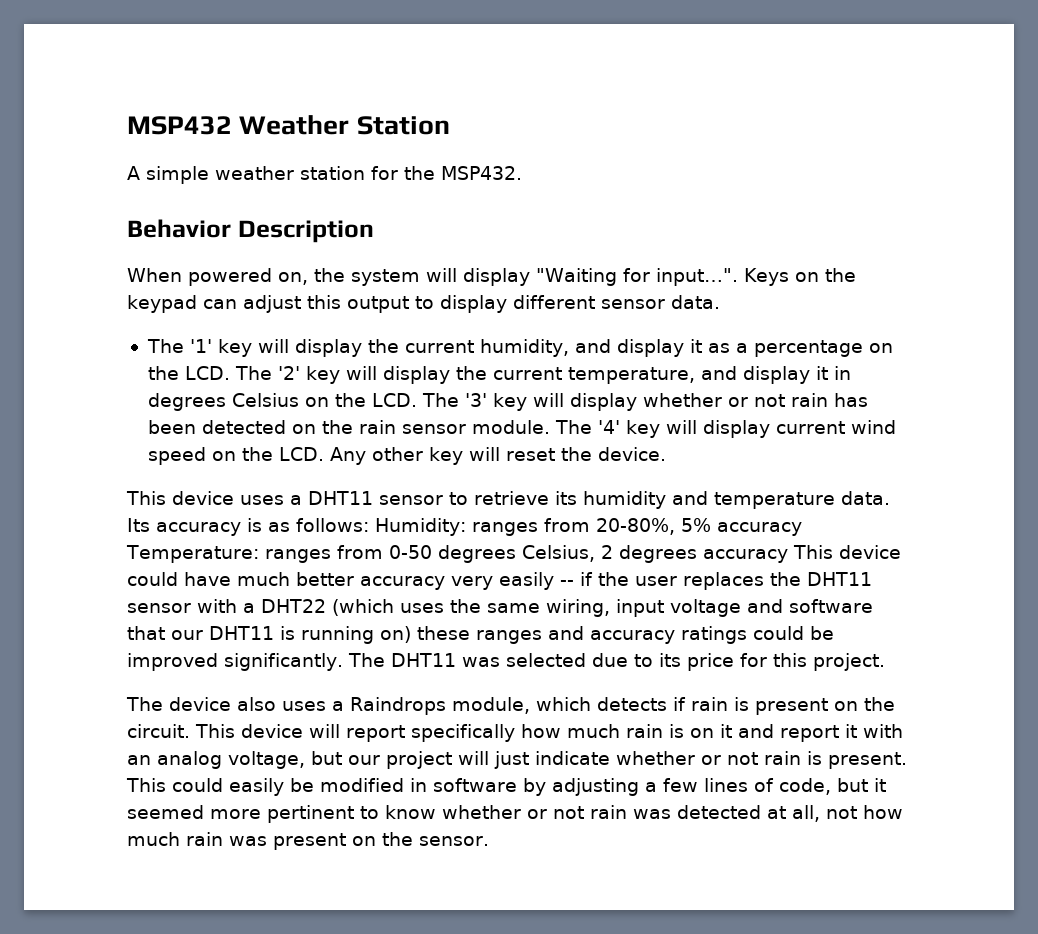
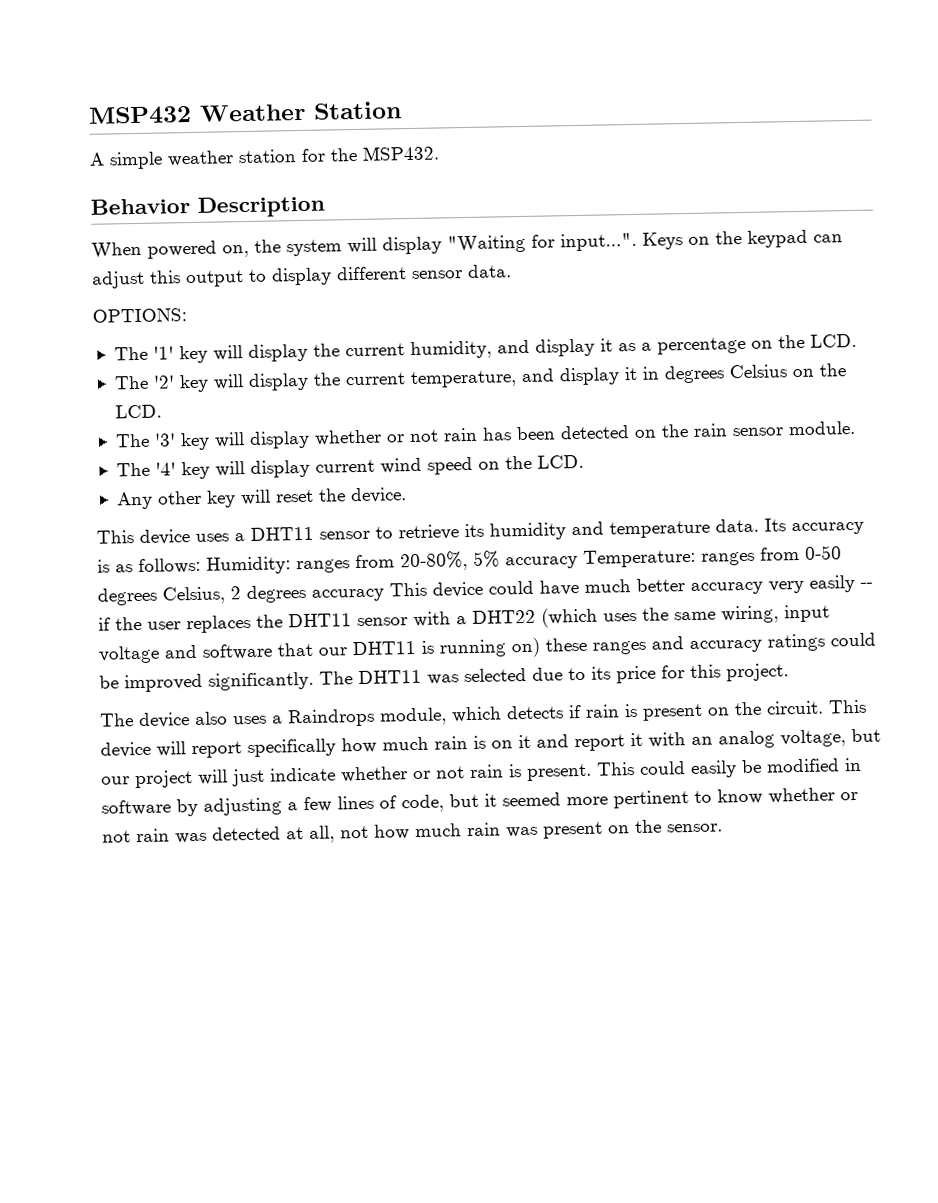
+ OPTIONS:
- The '1' key will display the current humidity, and display it as a percentage on the LCD. The '2' key will display the current temperature, and display it in degrees Celsius on the LCD. The '3' key will display whether or not rain has been detected on the rain sensor module. The '4' key will display current wind speed on the LCD. Any other key will reset the device.
+ The '1' key will display the current humidity, and display it as a percentage on the LCD.
+ The '2' key will display the current temperature, and display it in degrees Celsius on the LCD.
+ The '3' key will display whether or not rain has been detected on the rain sensor module.
+ The '4' key will display current wind speed on the LCD.
+ Any other key will reset the device.

